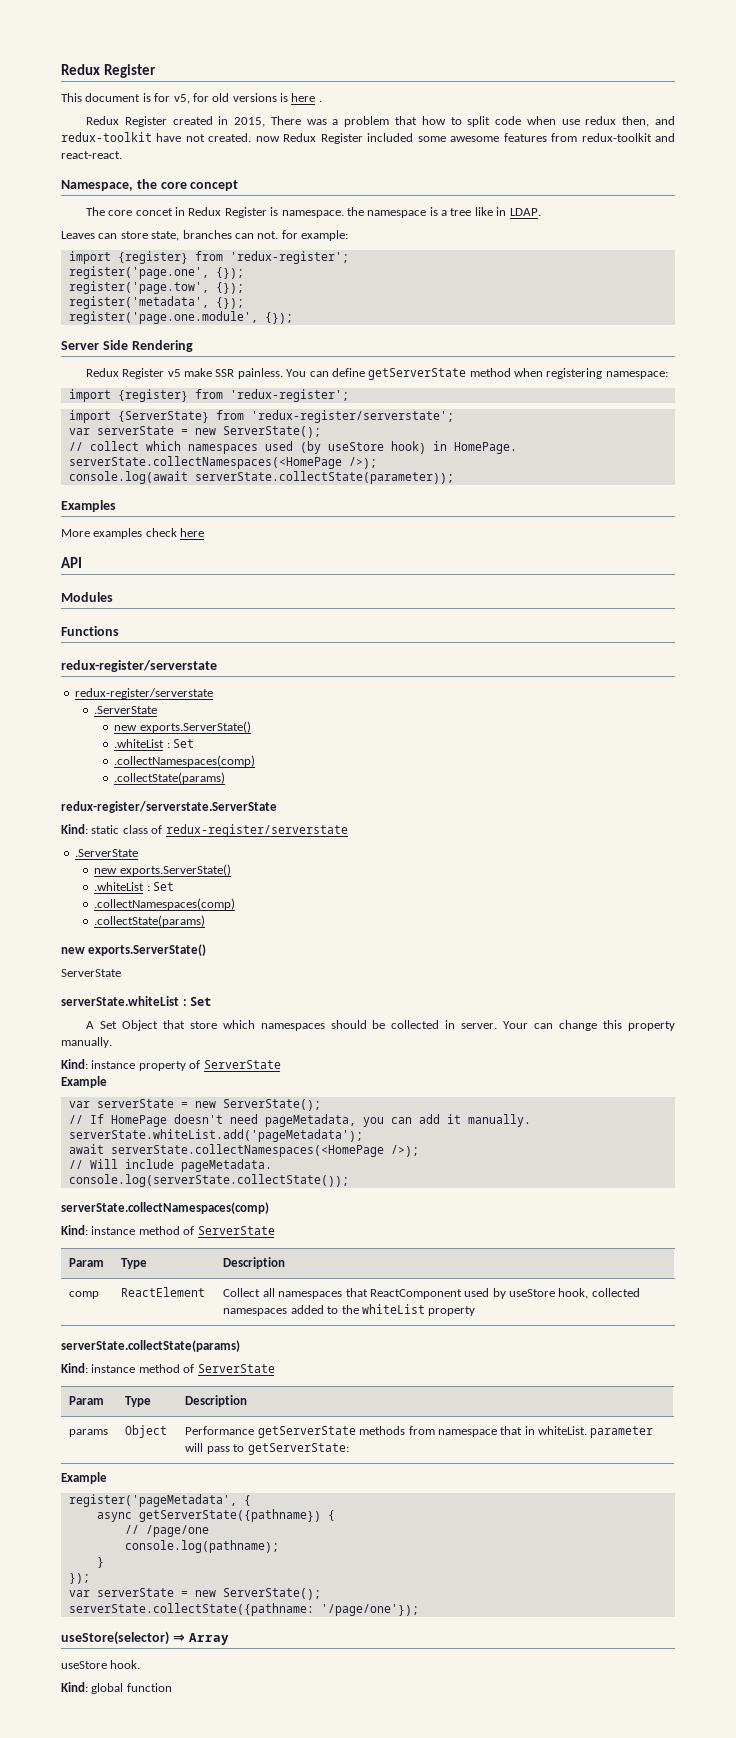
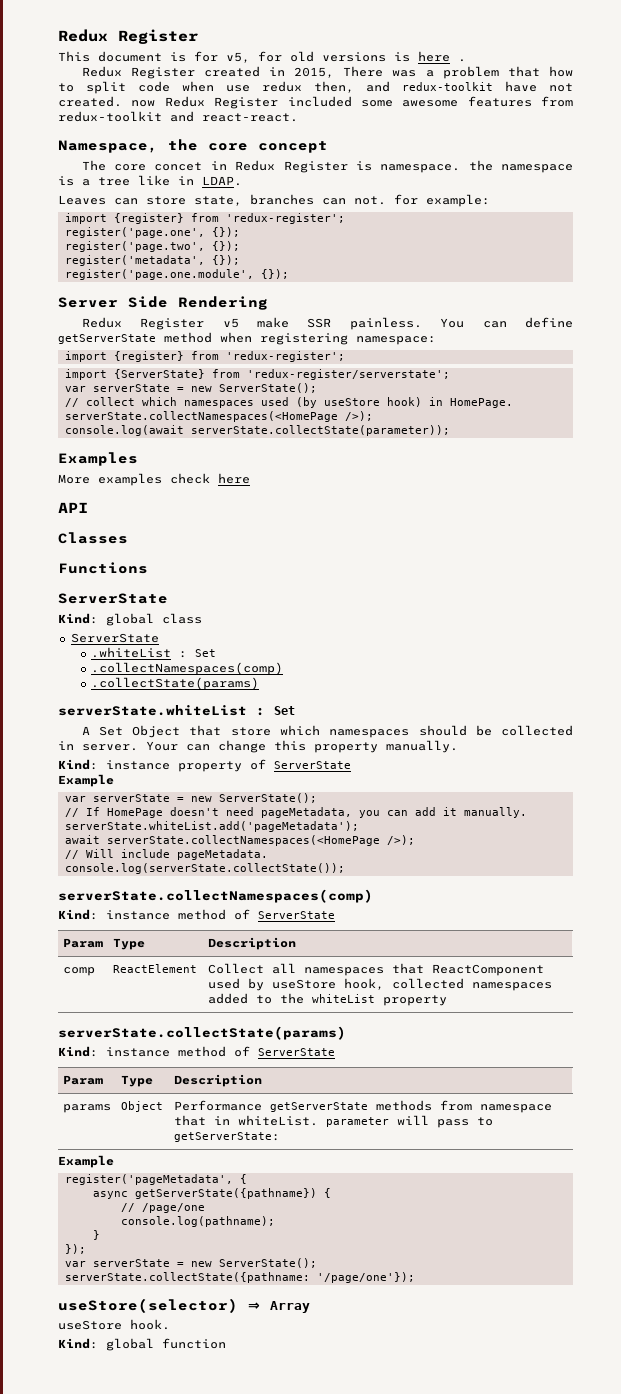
- register('page.tow', {});
+ register('page.two', {});
- Modules
+ Classes
  Functions
- redux-register/serverstate
- redux-register/serverstate
- .ServerState
- new exports.ServerState()
+ ServerState
+ Kind: global class
+ ServerState
  .whiteList : Set
  .collectNamespaces(comp)
  .collectState(params)
- redux-register/serverstate.ServerState
- Kind: static class of redux-register/serverstate
- .ServerState
- new exports.ServerState()
- .whiteList : Set
- .collectNamespaces(comp)
- .collectState(params)
- new exports.ServerState()
- ServerState

